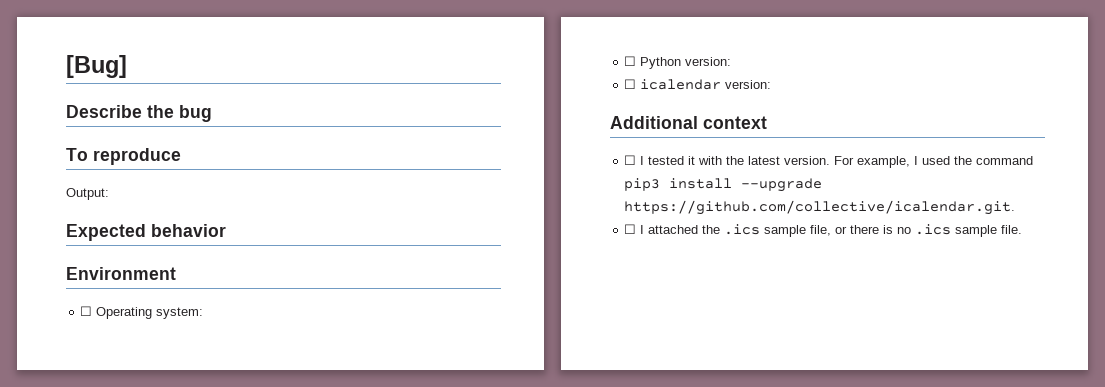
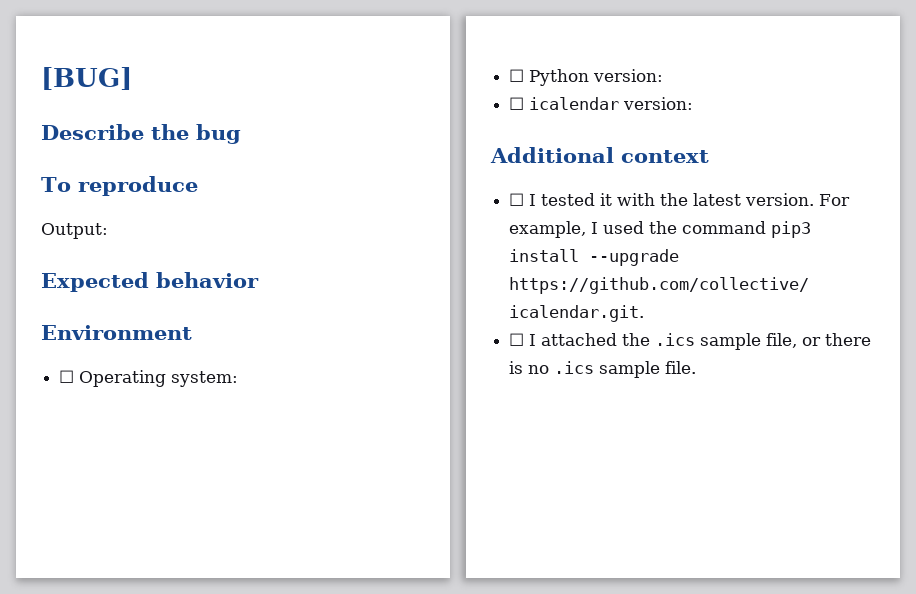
- [Bug]
+ [BUG]

